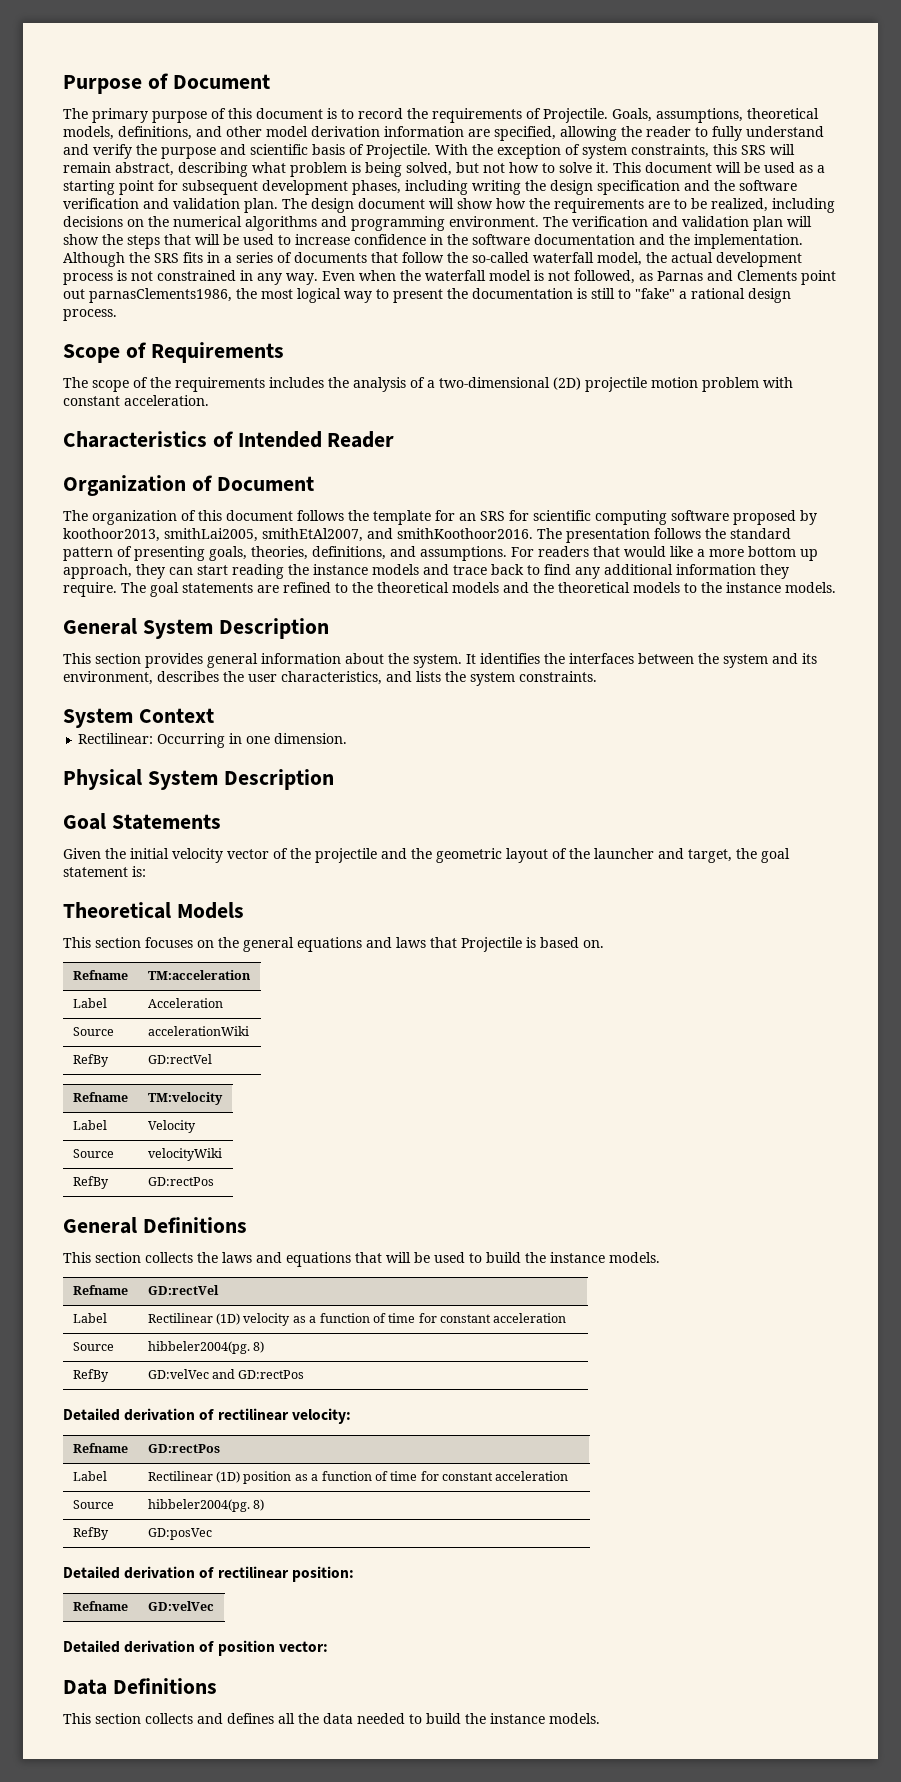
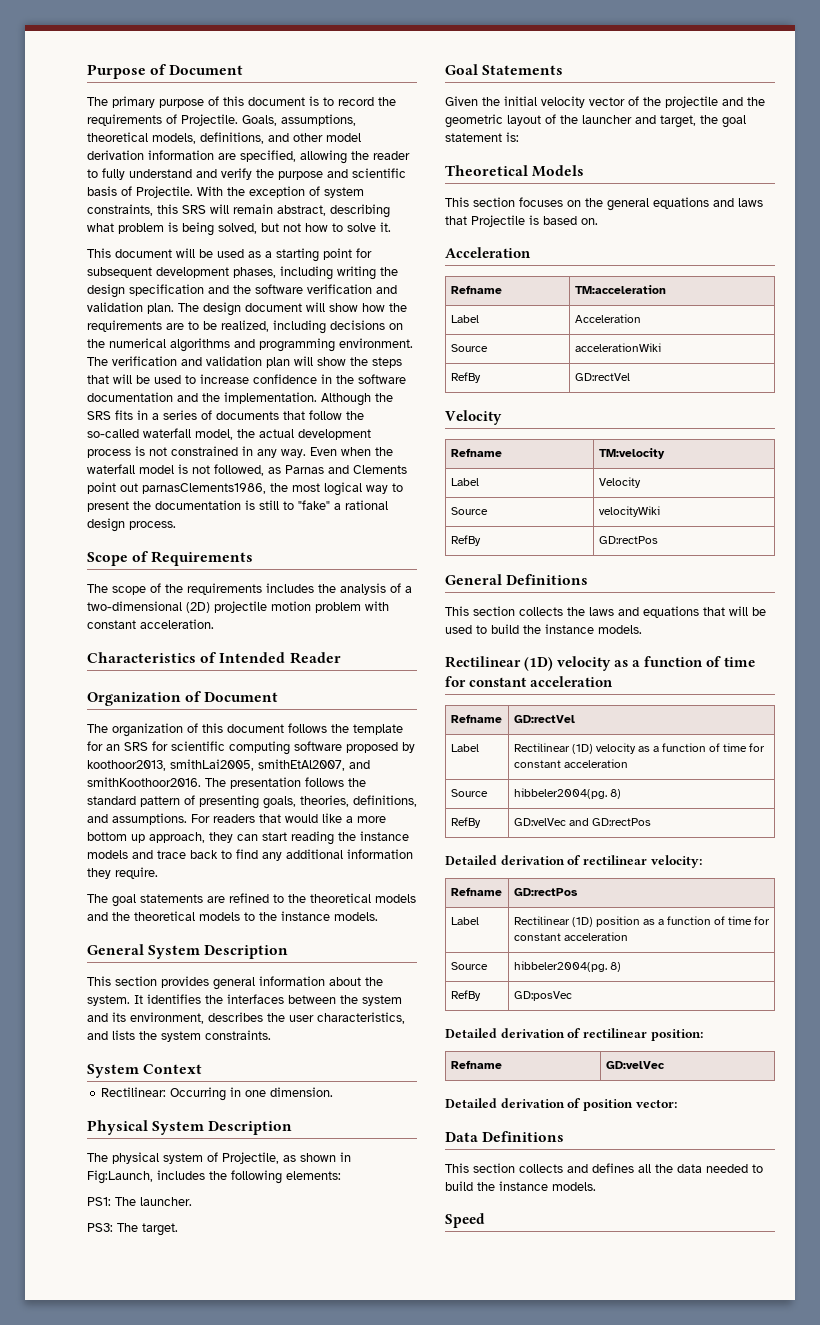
- With the exception of system constraints, this SRS will remain abstract, describing what problem is being solved, but not how to solve it. This document will be used as a starting point for subsequent development phases, including writing the design specification and the software verification and validation plan.
+ With the exception of system constraints, this SRS will remain abstract, describing what problem is being solved, but not how to solve it.
+ This document will be used as a starting point for subsequent development phases, including writing the design specification and the software verification and validation plan.
- For readers that would like a more bottom up approach, they can start reading the instance models and trace back to find any additional information they require. The goal statements are refined to the theoretical models and the theoretical models to the instance models.
+ For readers that would like a more bottom up approach, they can start reading the instance models and trace back to find any additional information they require.
+ The goal statements are refined to the theoretical models and the theoretical models to the instance models.
+ The physical system of Projectile, as shown in Fig:Launch, includes the following elements:
+ PS1: The launcher.
+ PS3: The target.
  This section focuses on the general equations and laws that Projectile is based on.
+ Acceleration
  RefBy | GD:rectVel
+ Velocity
  This section collects the laws and equations that will be used to build the instance models.
+ Rectilinear (1D) velocity as a function of time for constant acceleration
+ Speed

